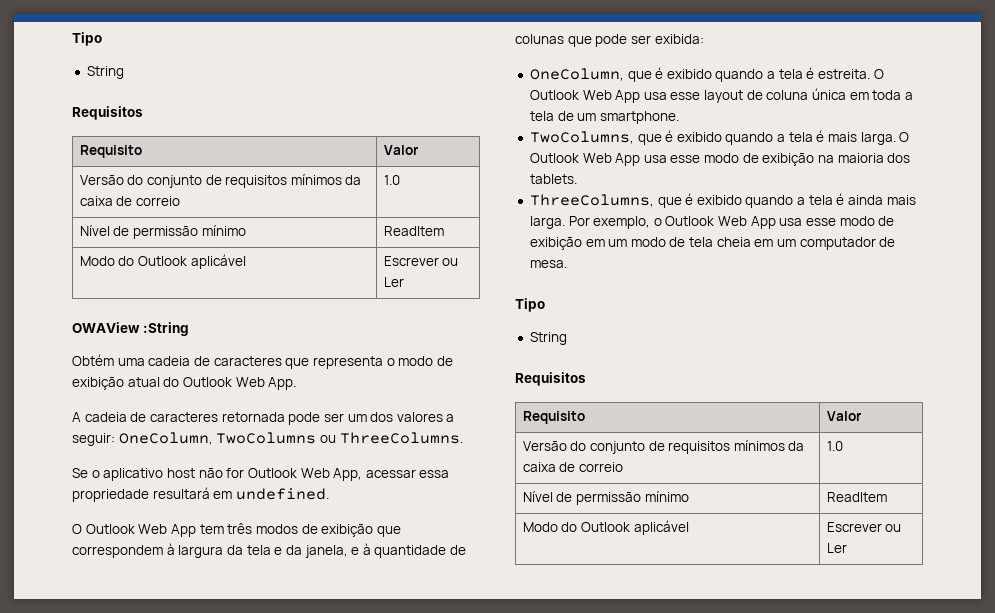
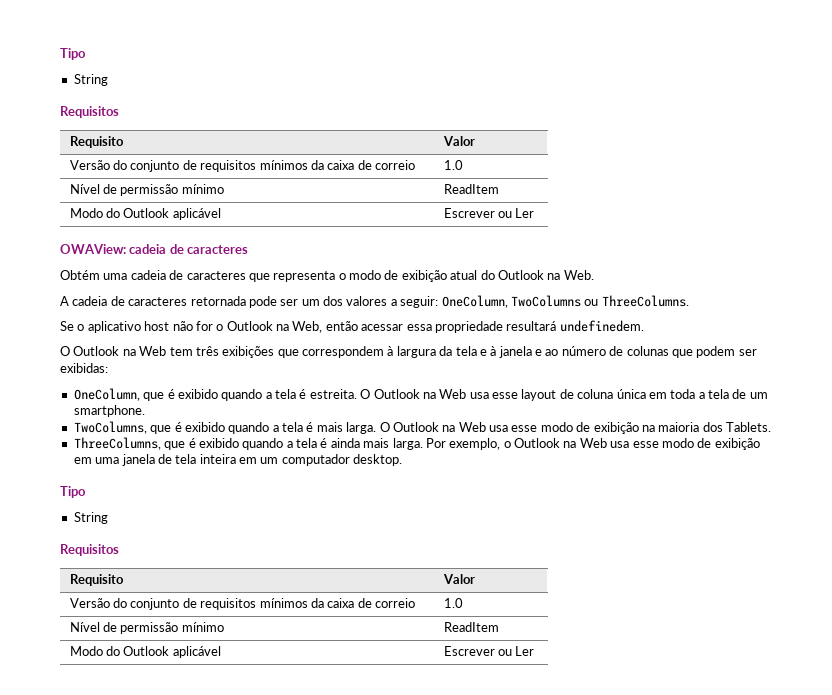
- OWAView :String
+ OWAView: cadeia de caracteres
- Obtém uma cadeia de caracteres que representa o modo de exibição atual do Outlook Web App.
+ Obtém uma cadeia de caracteres que representa o modo de exibição atual do Outlook na Web.
- Se o aplicativo host não for Outlook Web App, acessar essa propriedade resultará em undefined.
- O Outlook Web App tem três modos de exibição que correspondem à largura da tela e da janela, e à quantidade de colunas que pode ser exibida:
+ Se o aplicativo host não for o Outlook na Web, então acessar essa propriedade resultará undefinedem.
+ O Outlook na Web tem três exibições que correspondem à largura da tela e à janela e ao número de colunas que podem ser exibidas:
- O Outlook Web App usa esse layout de coluna única em toda a tela de um smartphone.
+ O Outlook na Web usa esse layout de coluna única em toda a tela de um smartphone.
- O Outlook Web App usa esse modo de exibição na maioria dos tablets.
+ O Outlook na Web usa esse modo de exibição na maioria dos Tablets.
- Por exemplo, o Outlook Web App usa esse modo de exibição em um modo de tela cheia em um computador de mesa.
+ Por exemplo, o Outlook na Web usa esse modo de exibição em uma janela de tela inteira em um computador desktop.

